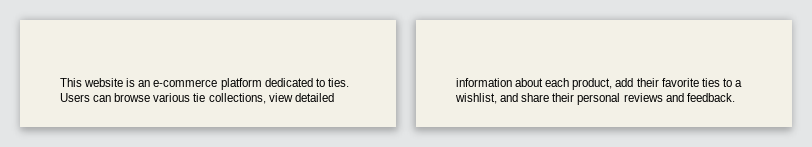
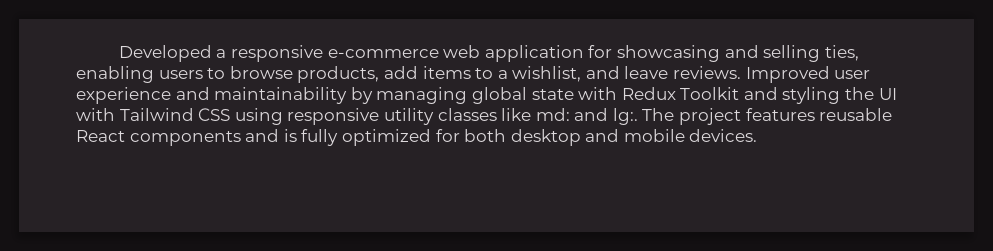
- This website is an e-commerce platform dedicated to ties. Users can browse various tie collections, view detailed information about each product, add their favorite ties to a wishlist, and share their personal reviews and feedback.
+ Developed a responsive e-commerce web application for showcasing and selling ties, enabling users to browse products, add items to a wishlist, and leave reviews. Improved user experience and maintainability by managing global state with Redux Toolkit and styling the UI with Tailwind CSS using responsive utility classes like md: and lg:. The project features reusable React components and is fully optimized for both desktop and mobile devices.

